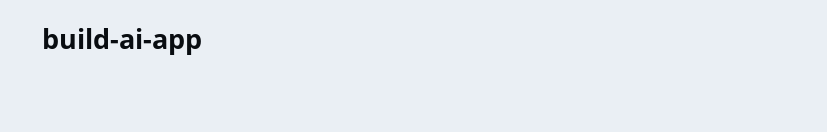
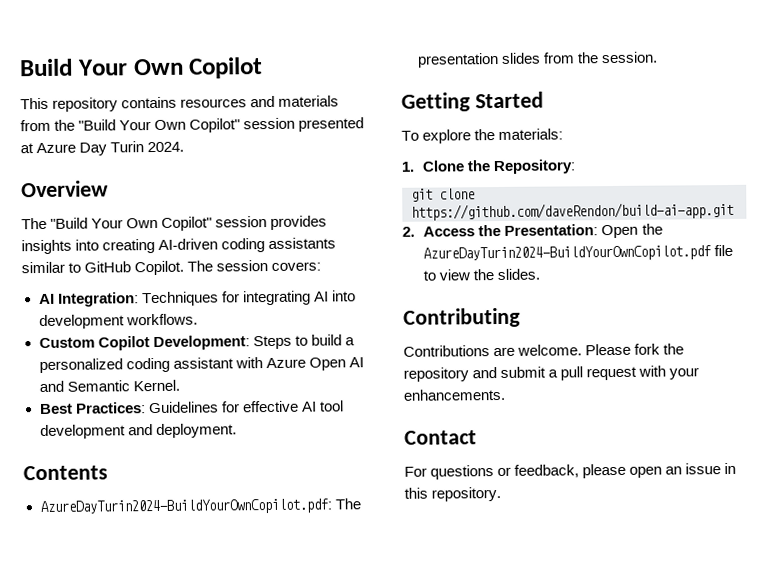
- build-ai-app
+ Build Your Own Copilot
+ This repository contains resources and materials from the "Build Your Own Copilot" session presented at Azure Day Turin 2024.
+ Overview
+ The "Build Your Own Copilot" session provides insights into creating AI-driven coding assistants similar to GitHub Copilot. The session covers:
+ AI Integration: Techniques for integrating AI into development workflows.
+ Custom Copilot Development: Steps to build a personalized coding assistant with Azure Open AI and Semantic Kernel.
+ Best Practices: Guidelines for effective AI tool development and deployment.
+ Contents
+ AzureDayTurin2024-BuildYourOwnCopilot.pdf: The presentation slides from the session.
+ Getting Started
+ To explore the materials:
+ 1. Clone the Repository:
+ git clone https://github.com/daveRendon/build-ai-app.git
+ 2. Access the Presentation: Open the AzureDayTurin2024-BuildYourOwnCopilot.pdf file to view the slides.
+ Contributing
+ Contributions are welcome. Please fork the repository and submit a pull request with your enhancements.
+ Contact
+ For questions or feedback, please open an issue in this repository.

